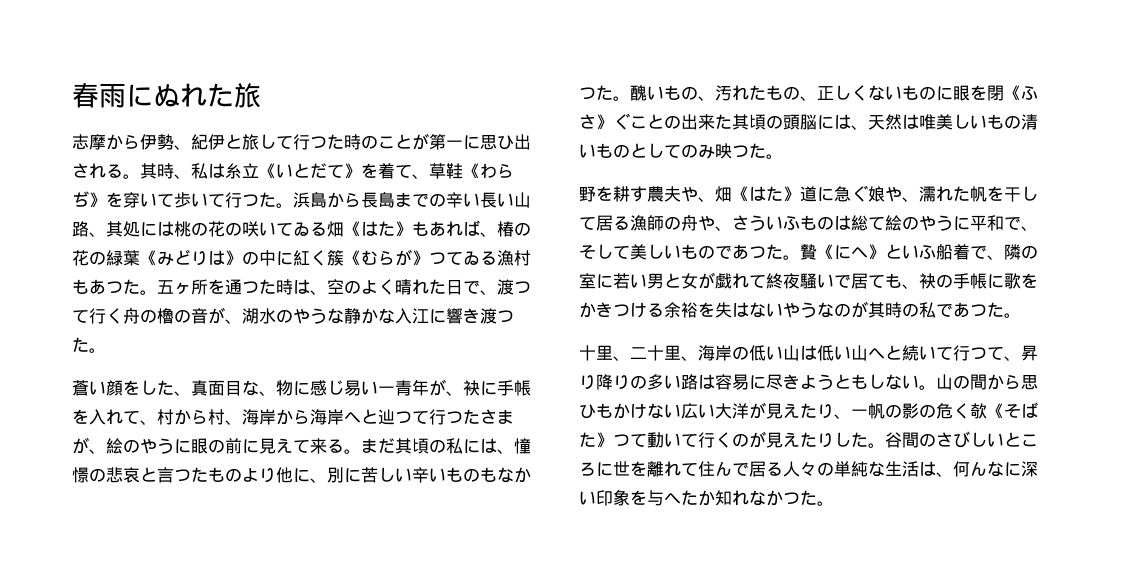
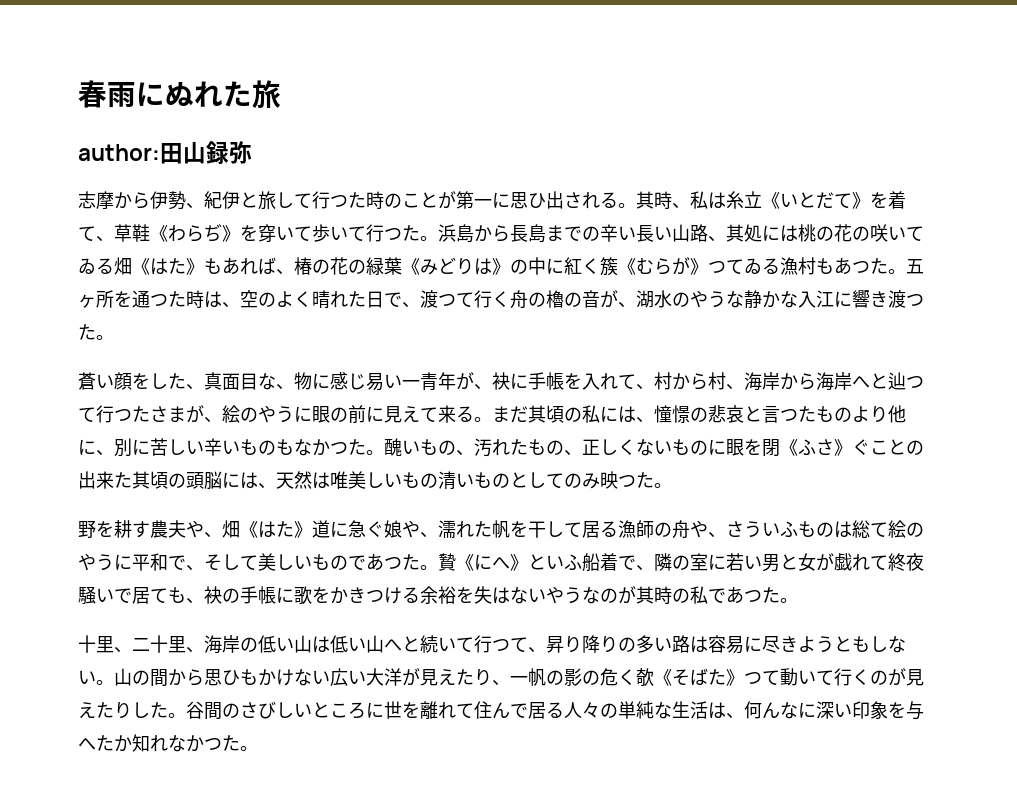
+ author:田山録弥

